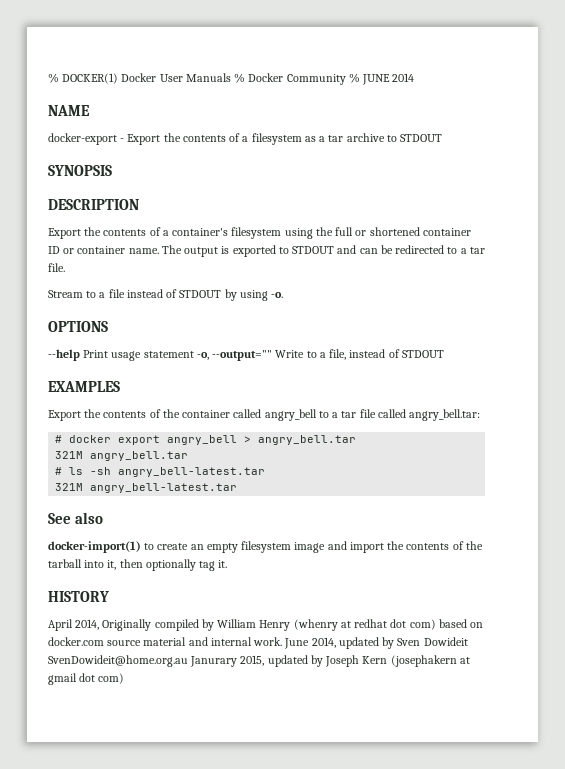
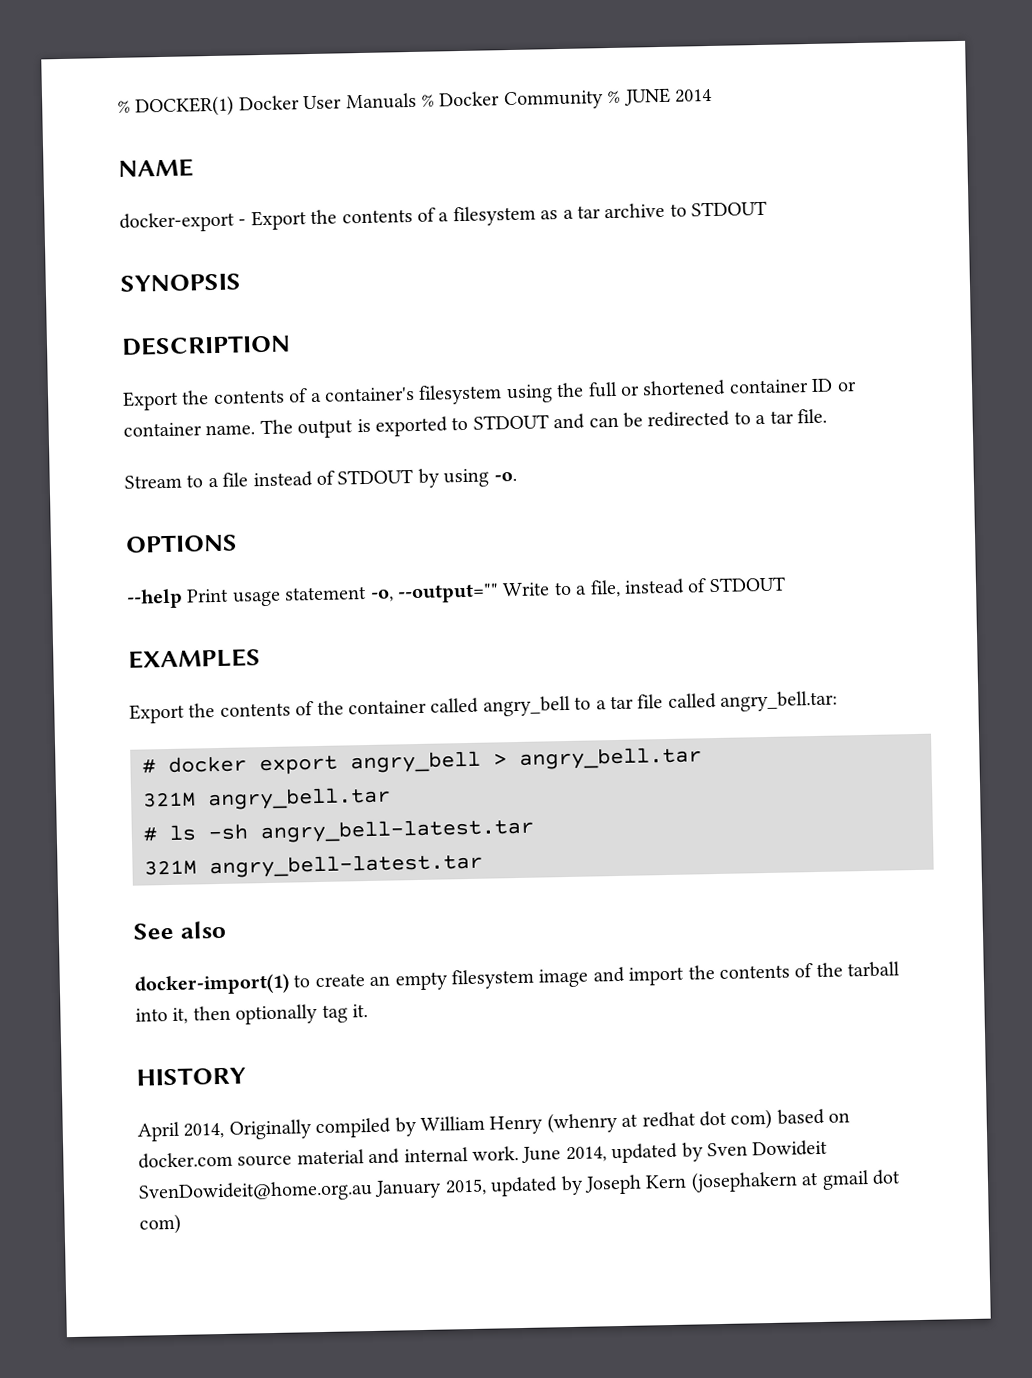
- June 2014, updated by Sven Dowideit SvenDowideit@home.org.au Janurary 2015, updated by Joseph Kern (josephakern at gmail dot com)
+ June 2014, updated by Sven Dowideit SvenDowideit@home.org.au January 2015, updated by Joseph Kern (josephakern at gmail dot com)

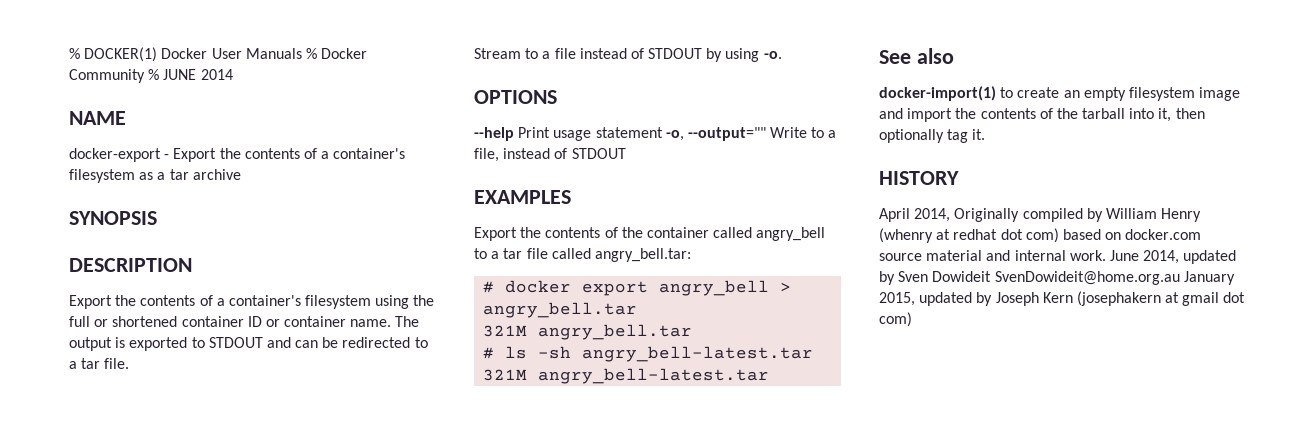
- docker-export - Export the contents of a filesystem as a tar archive to STDOUT
+ docker-export - Export the contents of a container's filesystem as a tar archive

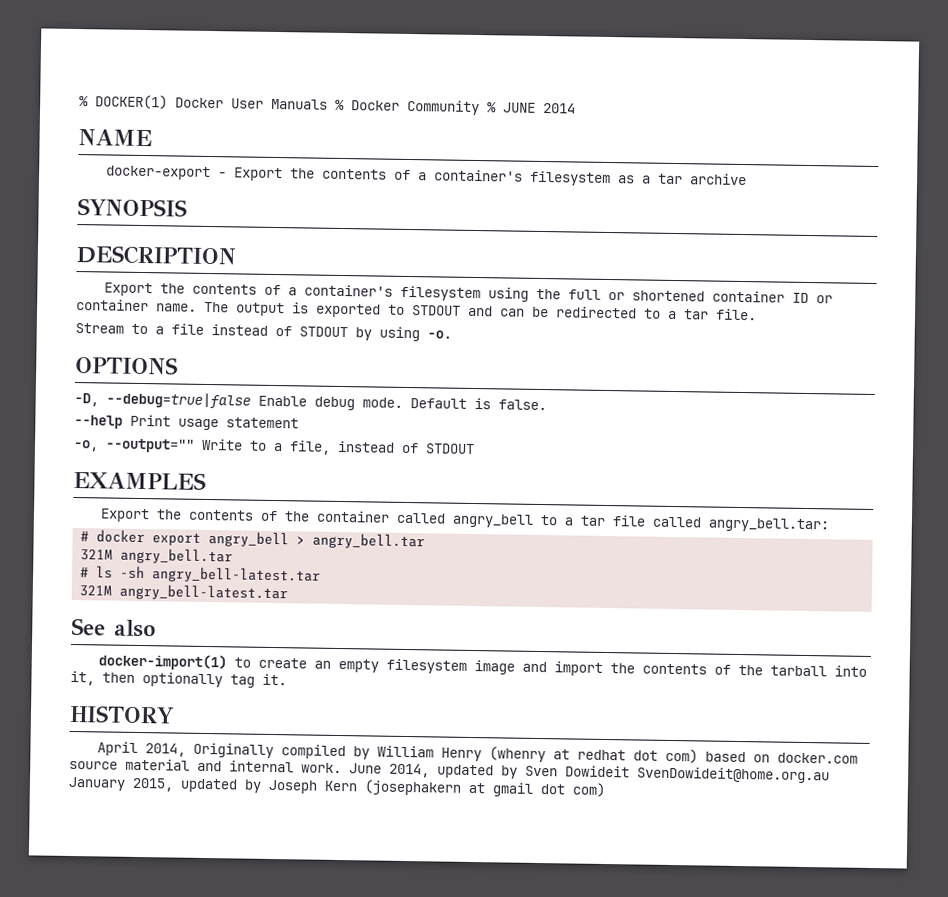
+ -D, --debug=true|false Enable debug mode. Default is false.
- --help Print usage statement -o, --output="" Write to a file, instead of STDOUT
+ --help Print usage statement
+ -o, --output="" Write to a file, instead of STDOUT

